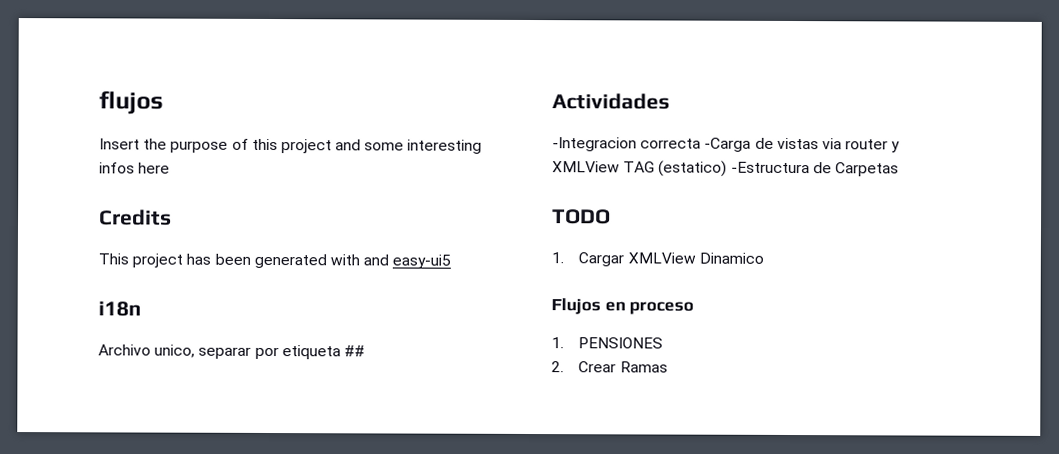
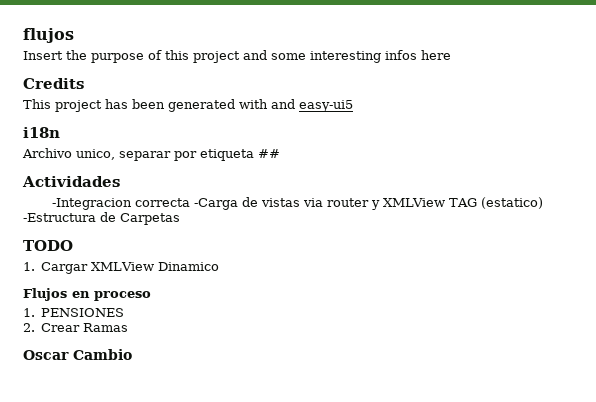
+ Oscar Cambio

